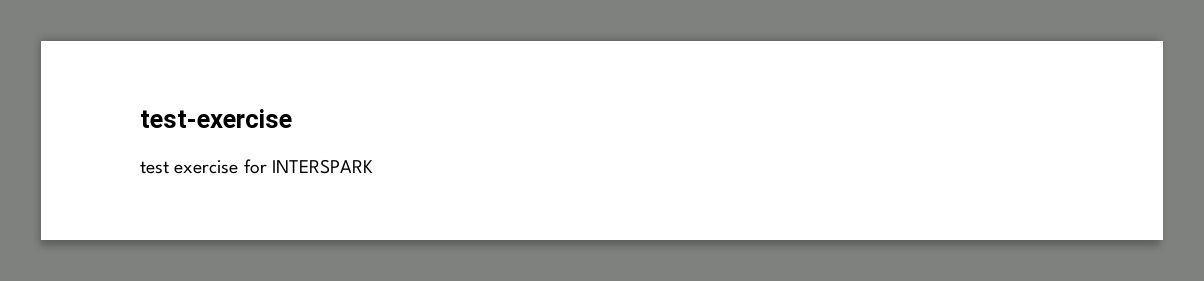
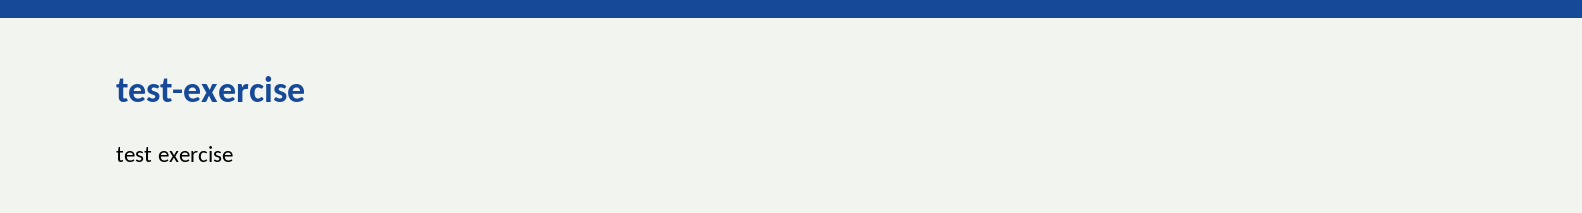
- test exercise for INTERSPARK
+ test exercise

